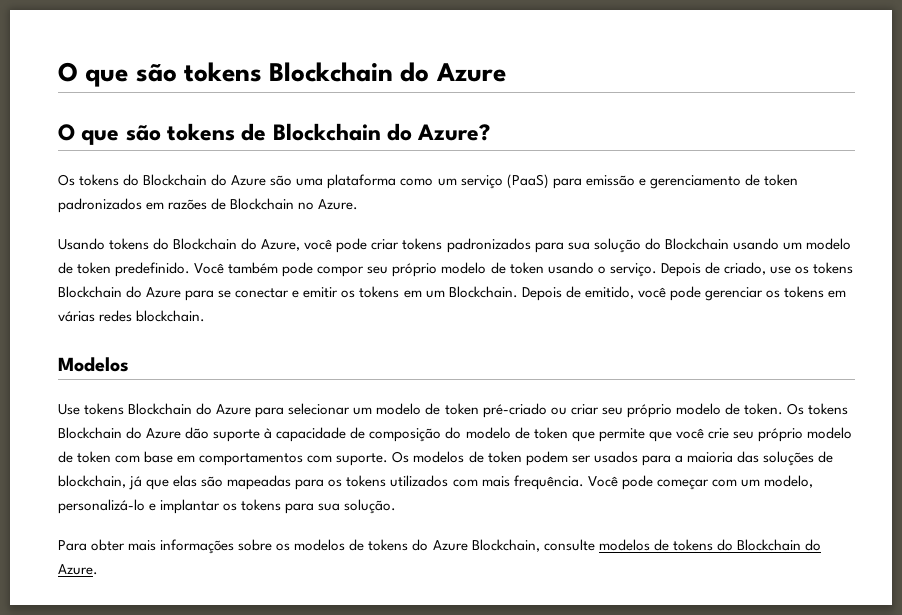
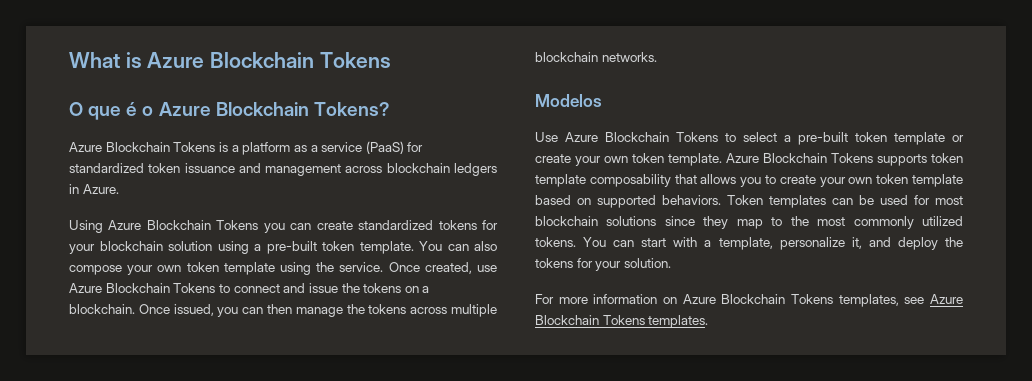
- O que são tokens Blockchain do Azure
- O que são tokens de Blockchain do Azure?
- Os tokens do Blockchain do Azure são uma plataforma como um serviço (PaaS) para emissão e gerenciamento de token padronizados em razões de Blockchain no Azure.
- Usando tokens do Blockchain do Azure, você pode criar tokens padronizados para sua solução do Blockchain usando um modelo de token predefinido. Você também pode compor seu próprio modelo de token usando o serviço. Depois de criado, use os tokens Blockchain do Azure para se conectar e emitir os tokens em um Blockchain. Depois de emitido, você pode gerenciar os tokens em várias redes blockchain.
+ What is Azure Blockchain Tokens
+ O que é o Azure Blockchain Tokens?
+ Azure Blockchain Tokens is a platform as a service (PaaS) for standardized token issuance and management across blockchain ledgers in Azure.
+ Using Azure Blockchain Tokens you can create standardized tokens for your blockchain solution using a pre-built token template. You can also compose your own token template using the service. Once created, use Azure Blockchain Tokens to connect and issue the tokens on a blockchain. Once issued, you can then manage the tokens across multiple blockchain networks.
  Modelos
- Use tokens Blockchain do Azure para selecionar um modelo de token pré-criado ou criar seu próprio modelo de token. Os tokens Blockchain do Azure dão suporte à capacidade de composição do modelo de token que permite que você crie seu próprio modelo de token com base em comportamentos com suporte. Os modelos de token podem ser usados para a maioria das soluções de blockchain, já que elas são mapeadas para os tokens utilizados com mais frequência. Você pode começar com um modelo, personalizá-lo e implantar os tokens para sua solução.
- Para obter mais informações sobre os modelos de tokens do Azure Blockchain, consulte modelos de tokens do Blockchain do Azure.
+ Use Azure Blockchain Tokens to select a pre-built token template or create your own token template. Azure Blockchain Tokens supports token template composability that allows you to create your own token template based on supported behaviors. Token templates can be used for most blockchain solutions since they map to the most commonly utilized tokens. You can start with a template, personalize it, and deploy the tokens for your solution.
+ For more information on Azure Blockchain Tokens templates, see Azure Blockchain Tokens templates.

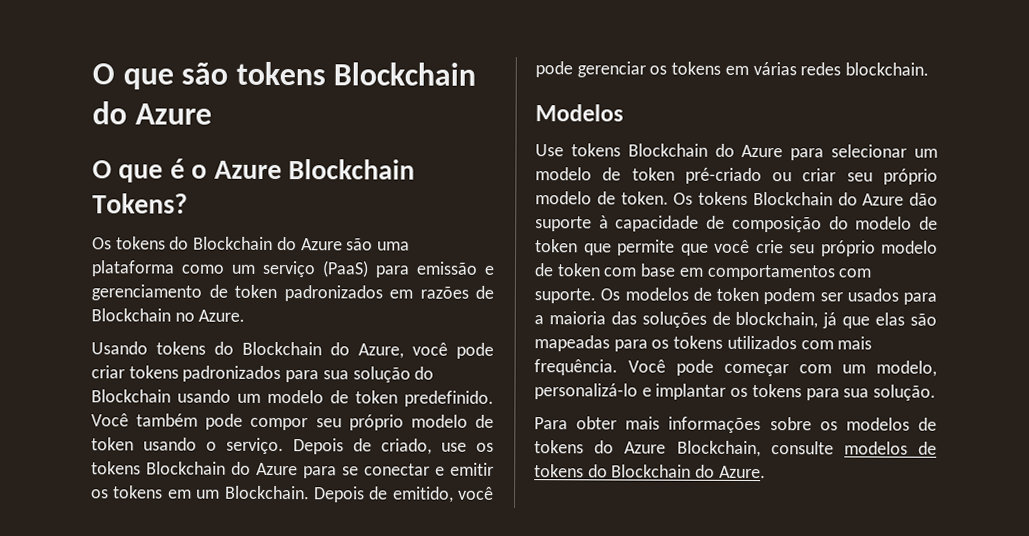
- What is Azure Blockchain Tokens
+ O que são tokens Blockchain do Azure
- Azure Blockchain Tokens is a platform as a service (PaaS) for standardized token issuance and management across blockchain ledgers in Azure.
- Using Azure Blockchain Tokens you can create standardized tokens for your blockchain solution using a pre-built token template. You can also compose your own token template using the service. Once created, use Azure Blockchain Tokens to connect and issue the tokens on a blockchain. Once issued, you can then manage the tokens across multiple blockchain networks.
+ Os tokens do Blockchain do Azure são uma plataforma como um serviço (PaaS) para emissão e gerenciamento de token padronizados em razões de Blockchain no Azure.
+ Usando tokens do Blockchain do Azure, você pode criar tokens padronizados para sua solução do Blockchain usando um modelo de token predefinido. Você também pode compor seu próprio modelo de token usando o serviço. Depois de criado, use os tokens Blockchain do Azure para se conectar e emitir os tokens em um Blockchain. Depois de emitido, você pode gerenciar os tokens em várias redes blockchain.
  Modelos
- Use Azure Blockchain Tokens to select a pre-built token template or create your own token template. Azure Blockchain Tokens supports token template composability that allows you to create your own token template based on supported behaviors. Token templates can be used for most blockchain solutions since they map to the most commonly utilized tokens. You can start with a template, personalize it, and deploy the tokens for your solution.
- For more information on Azure Blockchain Tokens templates, see Azure Blockchain Tokens templates.
+ Use tokens Blockchain do Azure para selecionar um modelo de token pré-criado ou criar seu próprio modelo de token. Os tokens Blockchain do Azure dão suporte à capacidade de composição do modelo de token que permite que você crie seu próprio modelo de token com base em comportamentos com suporte. Os modelos de token podem ser usados para a maioria das soluções de blockchain, já que elas são mapeadas para os tokens utilizados com mais frequência. Você pode começar com um modelo, personalizá-lo e implantar os tokens para sua solução.
+ Para obter mais informações sobre os modelos de tokens do Azure Blockchain, consulte modelos de tokens do Blockchain do Azure.

